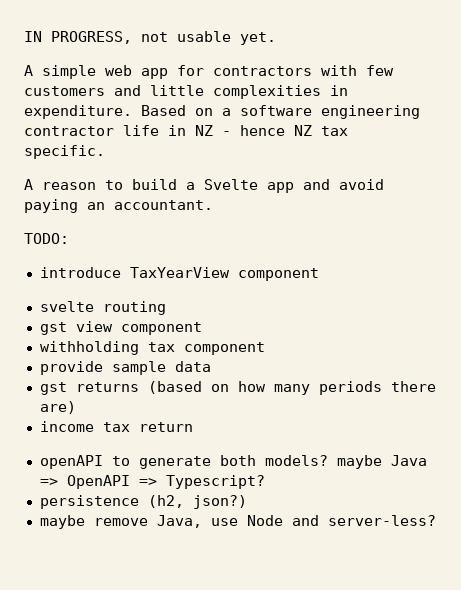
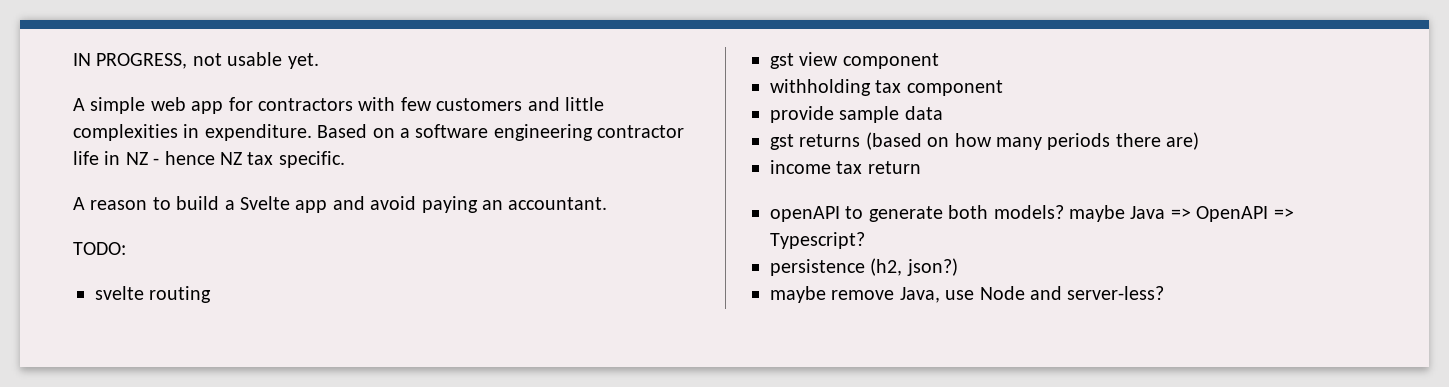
- introduce TaxYearView component

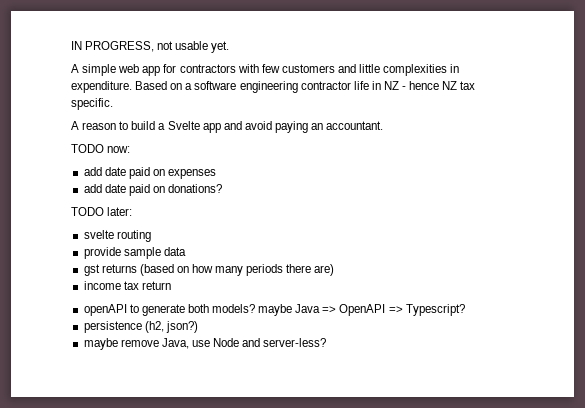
- TODO:
+ TODO now:
+ add date paid on expenses
+ add date paid on donations?
+ TODO later:
  svelte routing
- gst view component
- withholding tax component

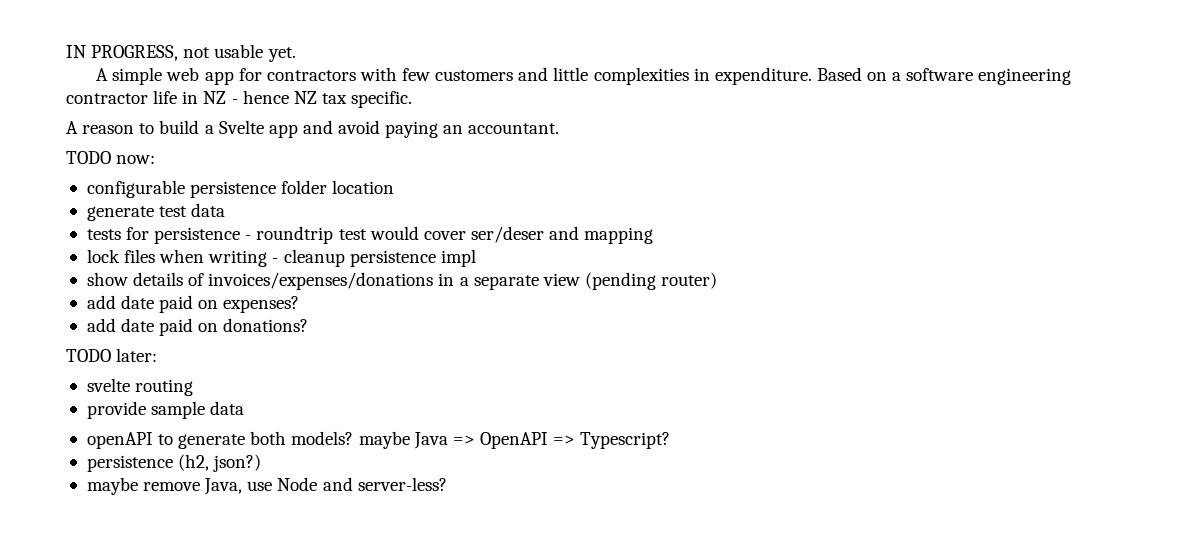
- add date paid on expenses
+ configurable persistence folder location
+ generate test data
+ tests for persistence - roundtrip test would cover ser/deser and mapping
+ lock files when writing - cleanup persistence impl
+ show details of invoices/expenses/donations in a separate view (pending router)
+ add date paid on expenses?
- gst returns (based on how many periods there are)
- income tax return

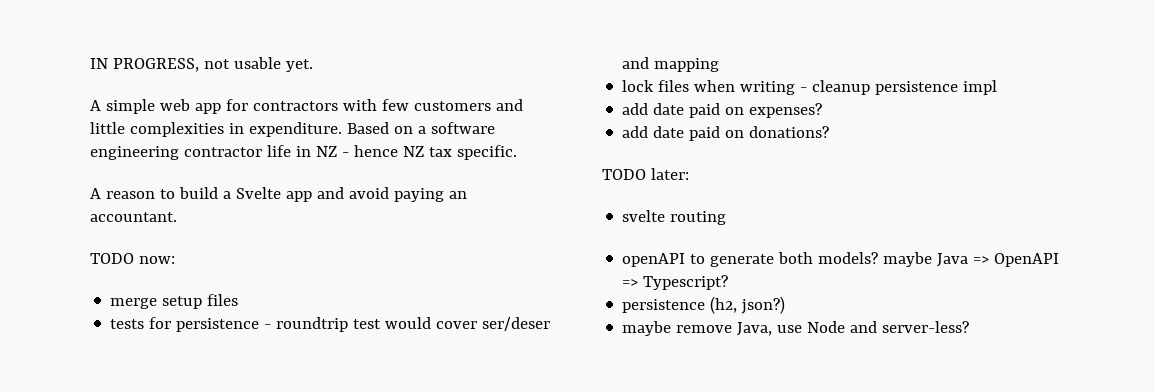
- configurable persistence folder location
- generate test data
+ merge setup files
- show details of invoices/expenses/donations in a separate view (pending router)
- provide sample data

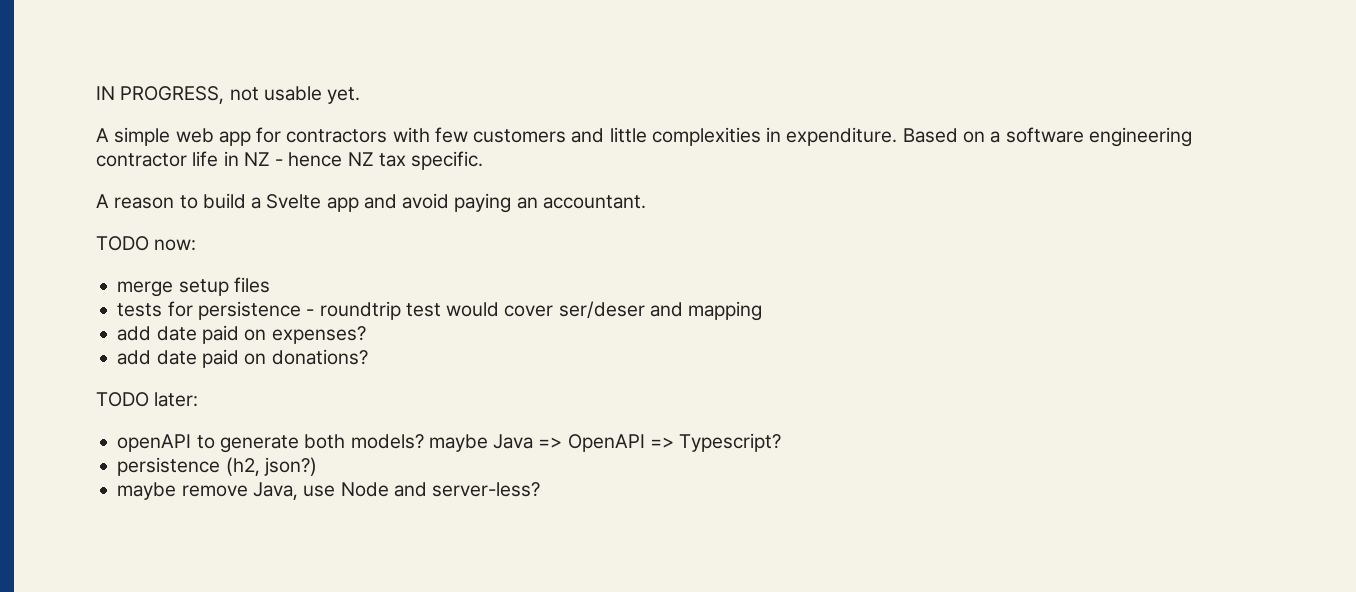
- lock files when writing - cleanup persistence impl
- svelte routing

